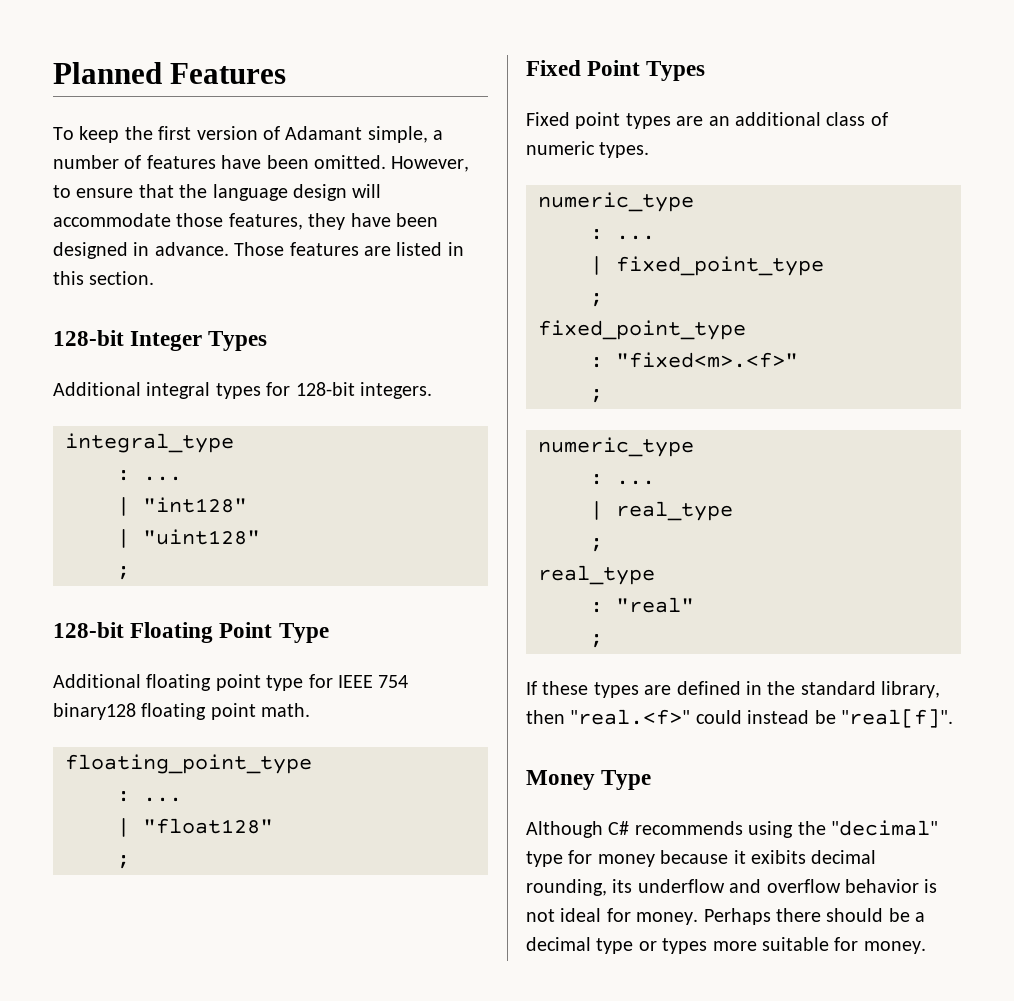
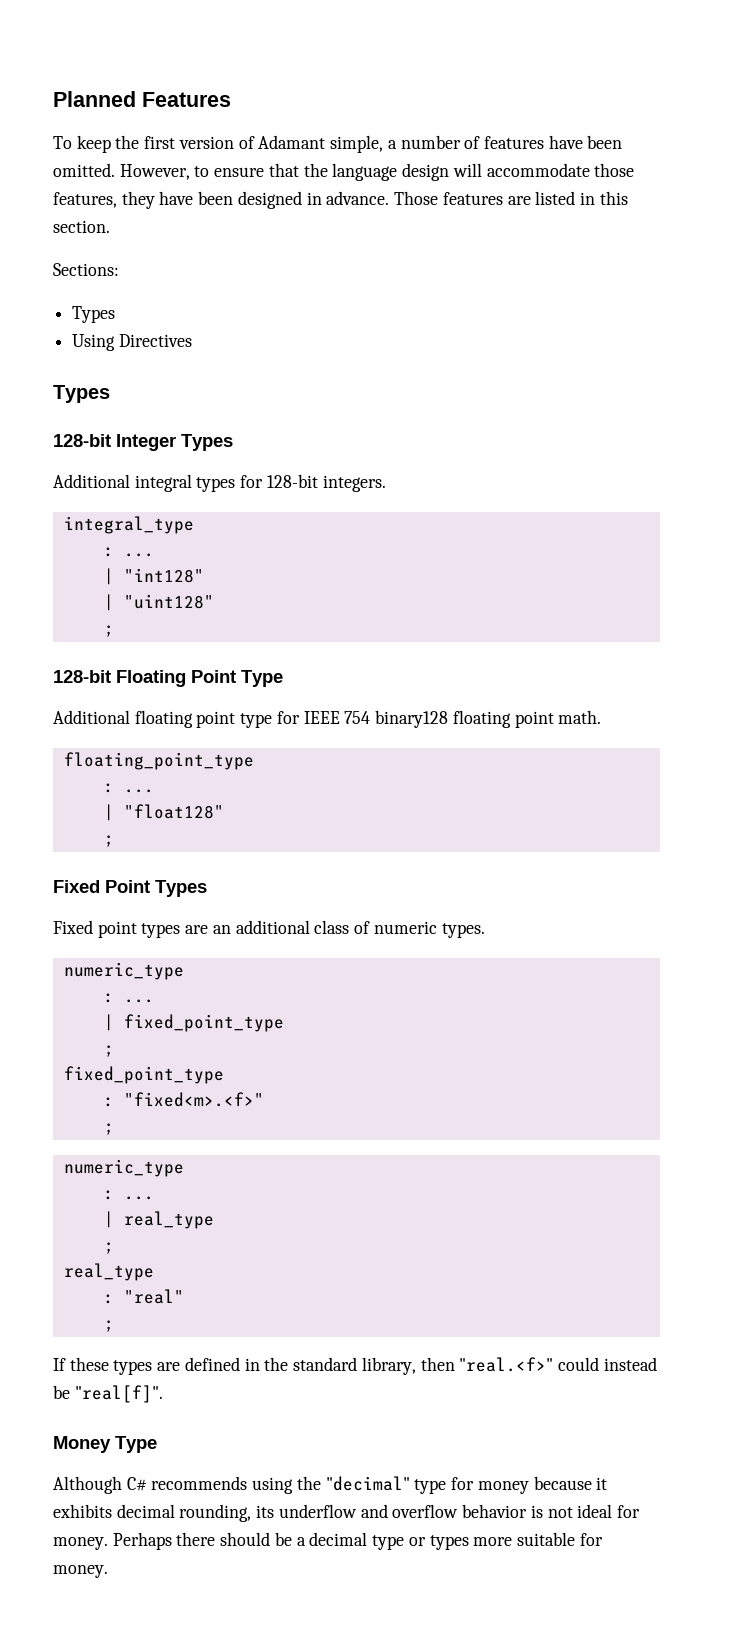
+ Sections:
+ Types
+ Using Directives
+ Types
- Although C# recommends using the "decimal" type for money because it exibits decimal rounding, its underflow and overflow behavior is not ideal for money.
+ Although C# recommends using the "decimal" type for money because it exhibits decimal rounding, its underflow and overflow behavior is not ideal for money.

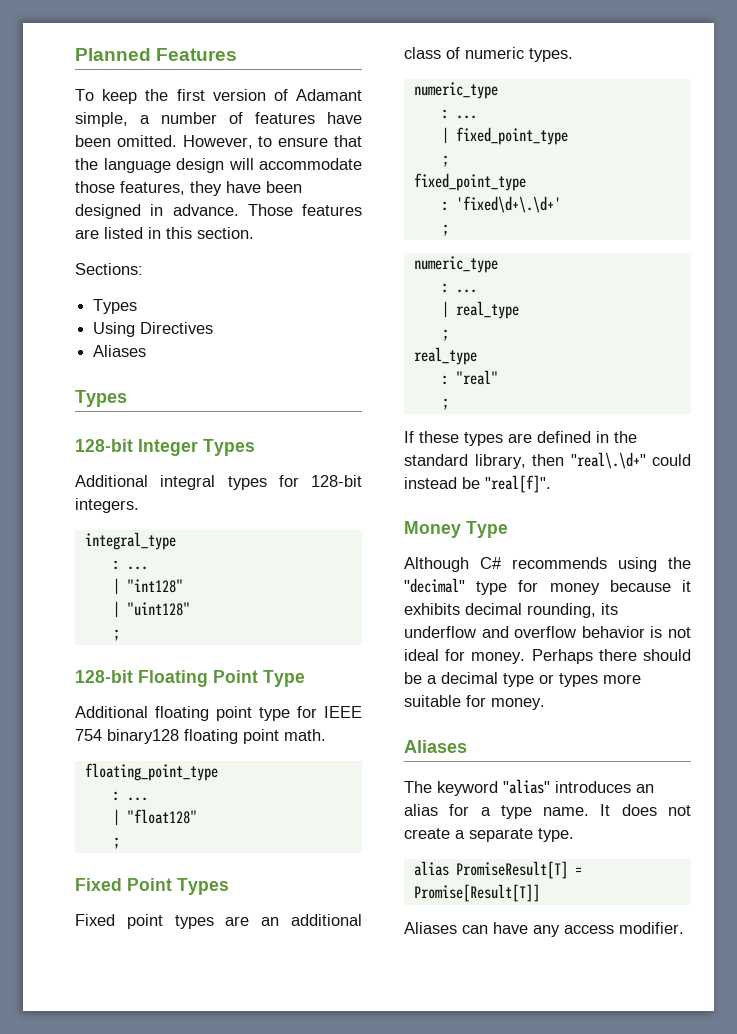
  Using Directives
+ Aliases
- : "fixed<m>.<f>"
+ : 'fixed\d+\.\d+'
- If these types are defined in the standard library, then "real.<f>" could instead be "real[f]".
+ If these types are defined in the standard library, then "real\.\d+" could instead be "real[f]".
  Perhaps there should be a decimal type or types more suitable for money.
+ Aliases
+ The keyword "alias" introduces an alias for a type name. It does not create a separate type.
+ alias PromiseResult[T] = Promise[Result[T]]
+ Aliases can have any access modifier.

